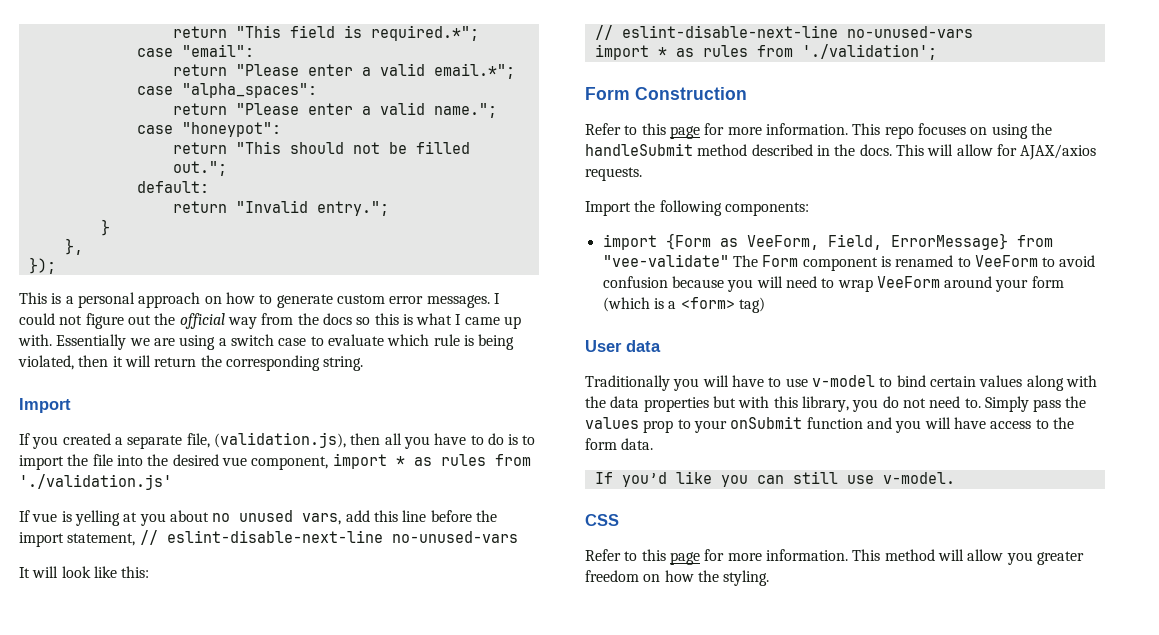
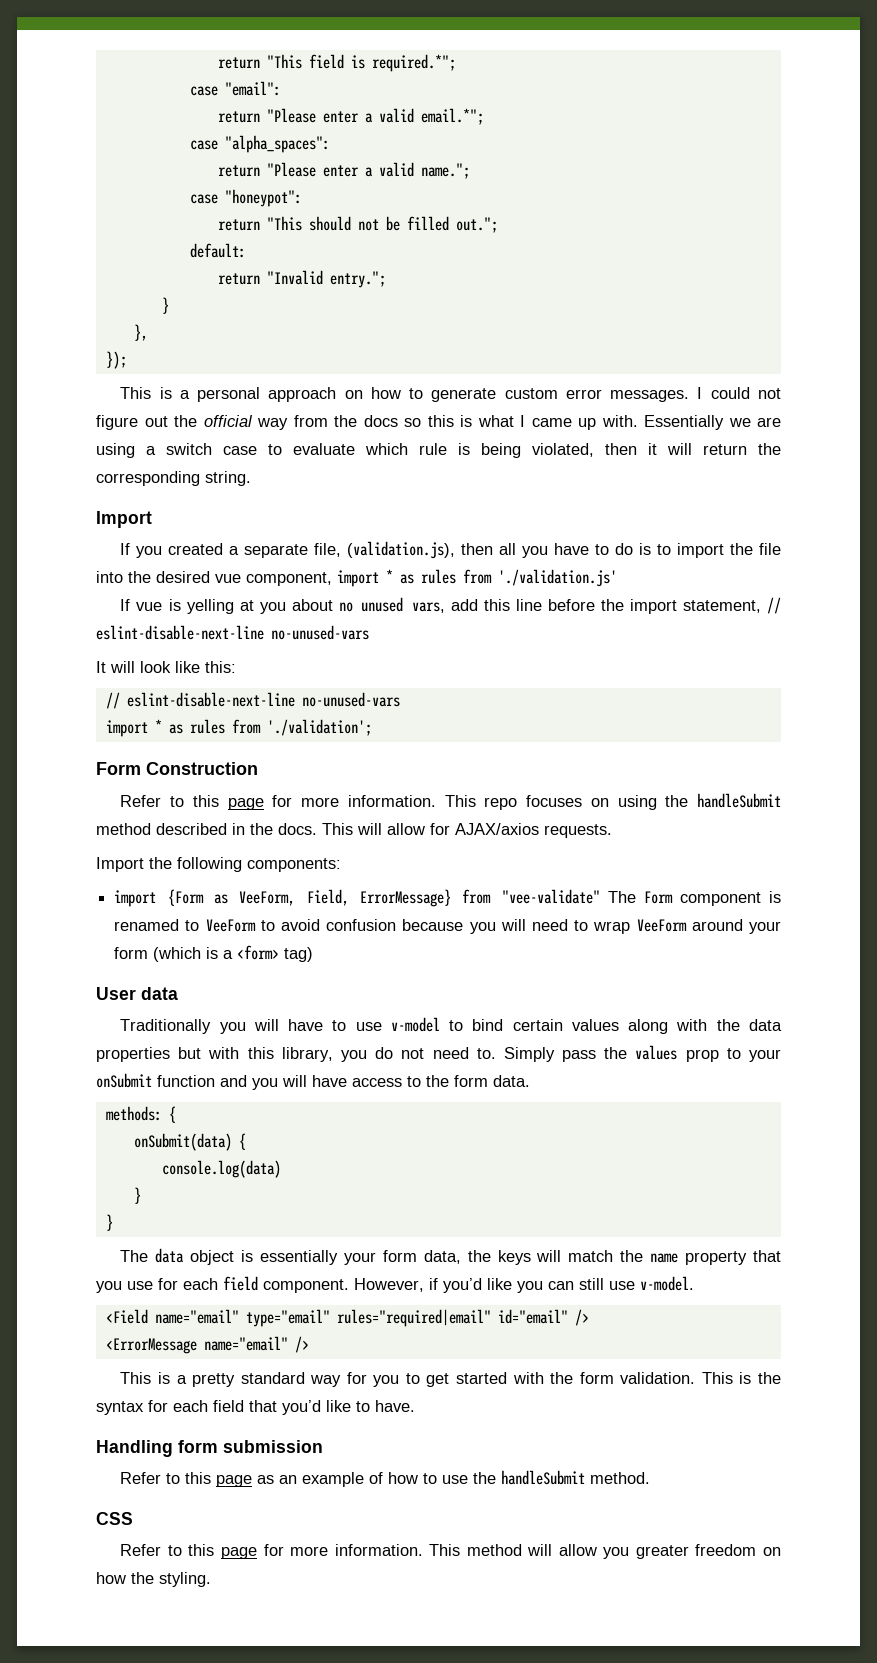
- If you’d like you can still use v-model.
+ methods: {
+ onSubmit(data) {
+ console.log(data)
+ }
+ }
+ The data object is essentially your form data, the keys will match the name property that you use for each field component. However, if you’d like you can still use v-model.
+ <Field name="email" type="email" rules="required|email" id="email" />
+ <ErrorMessage name="email" />
+ This is a pretty standard way for you to get started with the form validation. This is the syntax for each field that you’d like to have.
+ Handling form submission
+ Refer to this page as an example of how to use the handleSubmit method.

